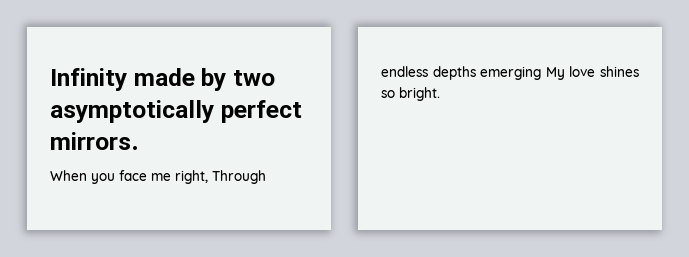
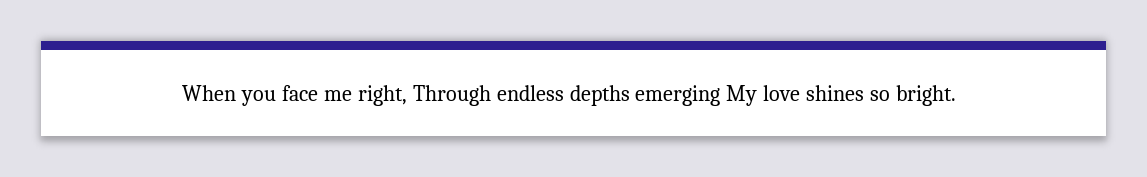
- Infinity made by two asymptotically perfect mirrors.

